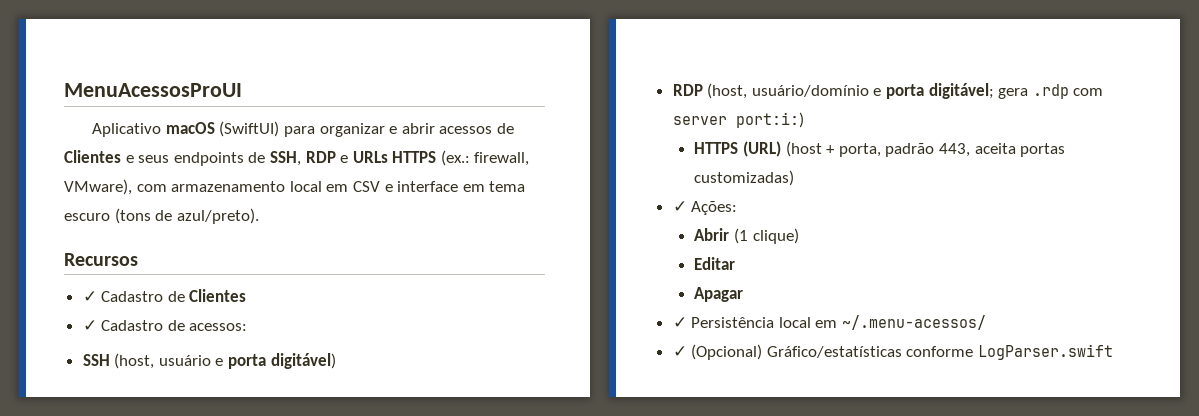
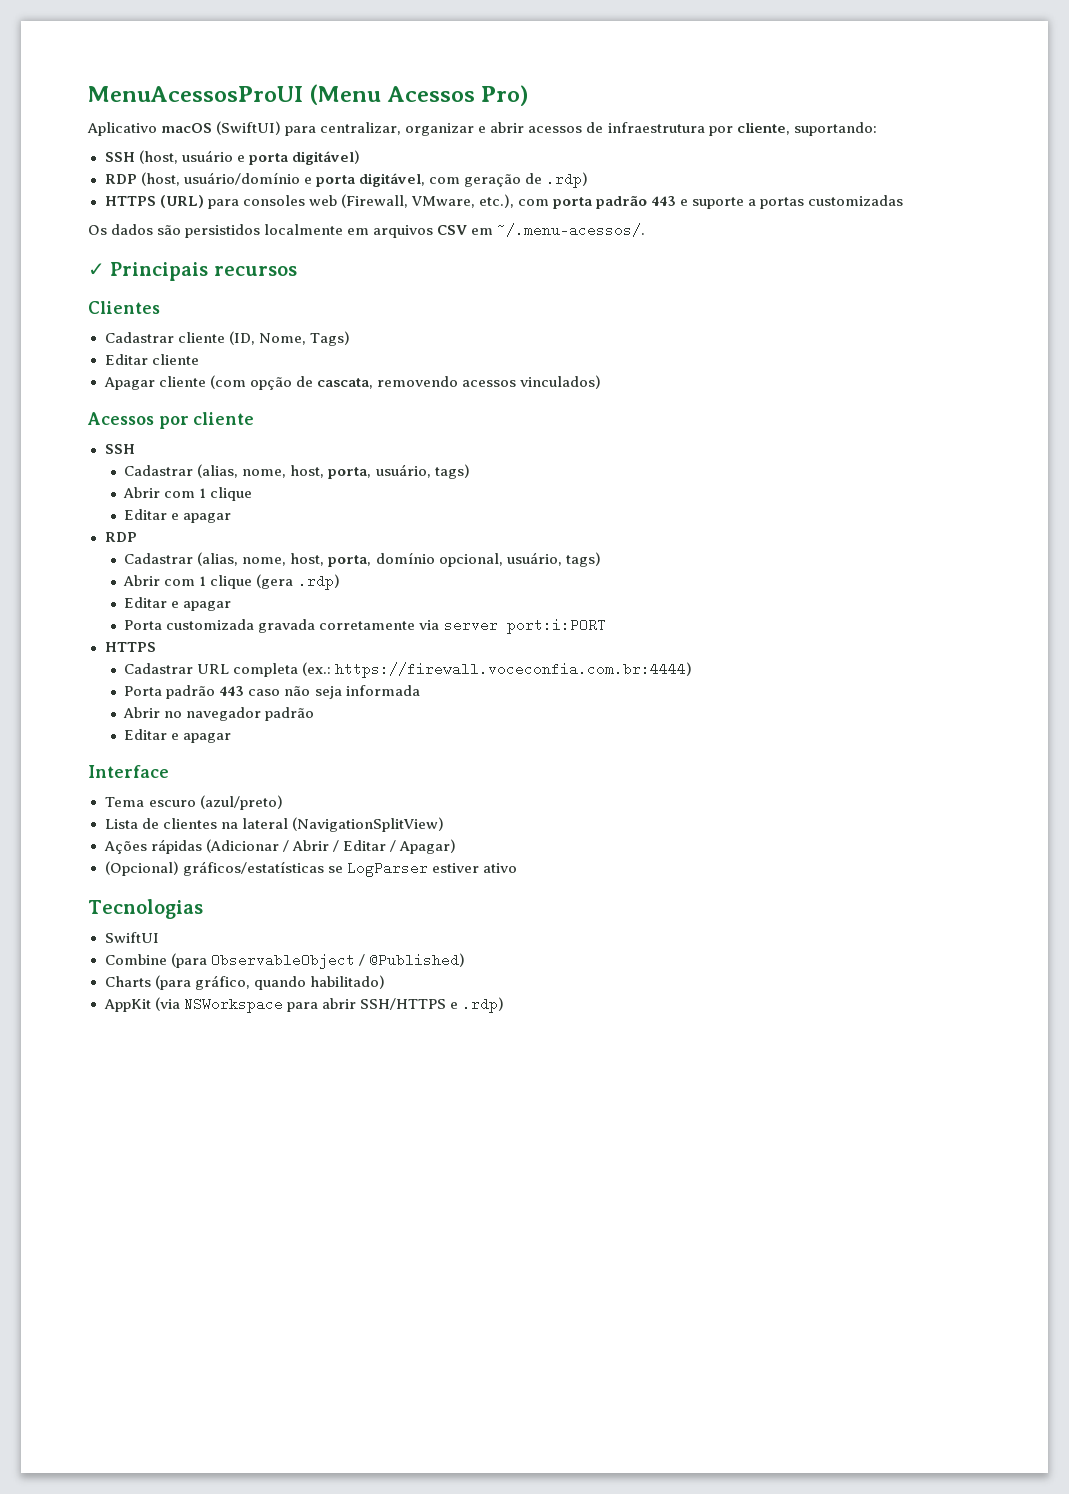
- MenuAcessosProUI
+ MenuAcessosProUI (Menu Acessos Pro)
- Aplicativo macOS (SwiftUI) para organizar e abrir acessos de Clientes e seus endpoints de SSH, RDP e URLs HTTPS (ex.: firewall, VMware), com armazenamento local em CSV e interface em tema escuro (tons de azul/preto).
- Recursos
- ✓ Cadastro de Clientes
- ✓ Cadastro de acessos:
+ Aplicativo macOS (SwiftUI) para centralizar, organizar e abrir acessos de infraestrutura por cliente, suportando:
- RDP (host, usuário/domínio e porta digitável; gera .rdp com server port:i:)
- HTTPS (URL) (host + porta, padrão 443, aceita portas customizadas)
- ✓ Ações:
- Abrir (1 clique)
- Editar
- Apagar
- ✓ Persistência local em ~/.menu-acessos/
- ✓ (Opcional) Gráfico/estatísticas conforme LogParser.swift
+ RDP (host, usuário/domínio e porta digitável, com geração de .rdp)
+ HTTPS (URL) para consoles web (Firewall, VMware, etc.), com porta padrão 443 e suporte a portas customizadas
+ Os dados são persistidos localmente em arquivos CSV em ~/.menu-acessos/.
+ ✓ Principais recursos
+ Clientes
+ Cadastrar cliente (ID, Nome, Tags)
+ Editar cliente
+ Apagar cliente (com opção de cascata, removendo acessos vinculados)
+ Acessos por cliente
+ SSH
+ Cadastrar (alias, nome, host, porta, usuário, tags)
+ Abrir com 1 clique
+ Editar e apagar
+ RDP
+ Cadastrar (alias, nome, host, porta, domínio opcional, usuário, tags)
+ Abrir com 1 clique (gera .rdp)
+ Editar e apagar
+ Porta customizada gravada corretamente via server port:i:PORT
+ HTTPS
+ Cadastrar URL completa (ex.: https://firewall.voceconfia.com.br:4444)
+ Porta padrão 443 caso não seja informada
+ Abrir no navegador padrão
+ Editar e apagar
+ Interface
+ Tema escuro (azul/preto)
+ Lista de clientes na lateral (NavigationSplitView)
+ Ações rápidas (Adicionar / Abrir / Editar / Apagar)
+ (Opcional) gráficos/estatísticas se LogParser estiver ativo
+ Tecnologias
+ SwiftUI
+ Combine (para ObservableObject / @Published)
+ Charts (para gráfico, quando habilitado)
+ AppKit (via NSWorkspace para abrir SSH/HTTPS e .rdp)

